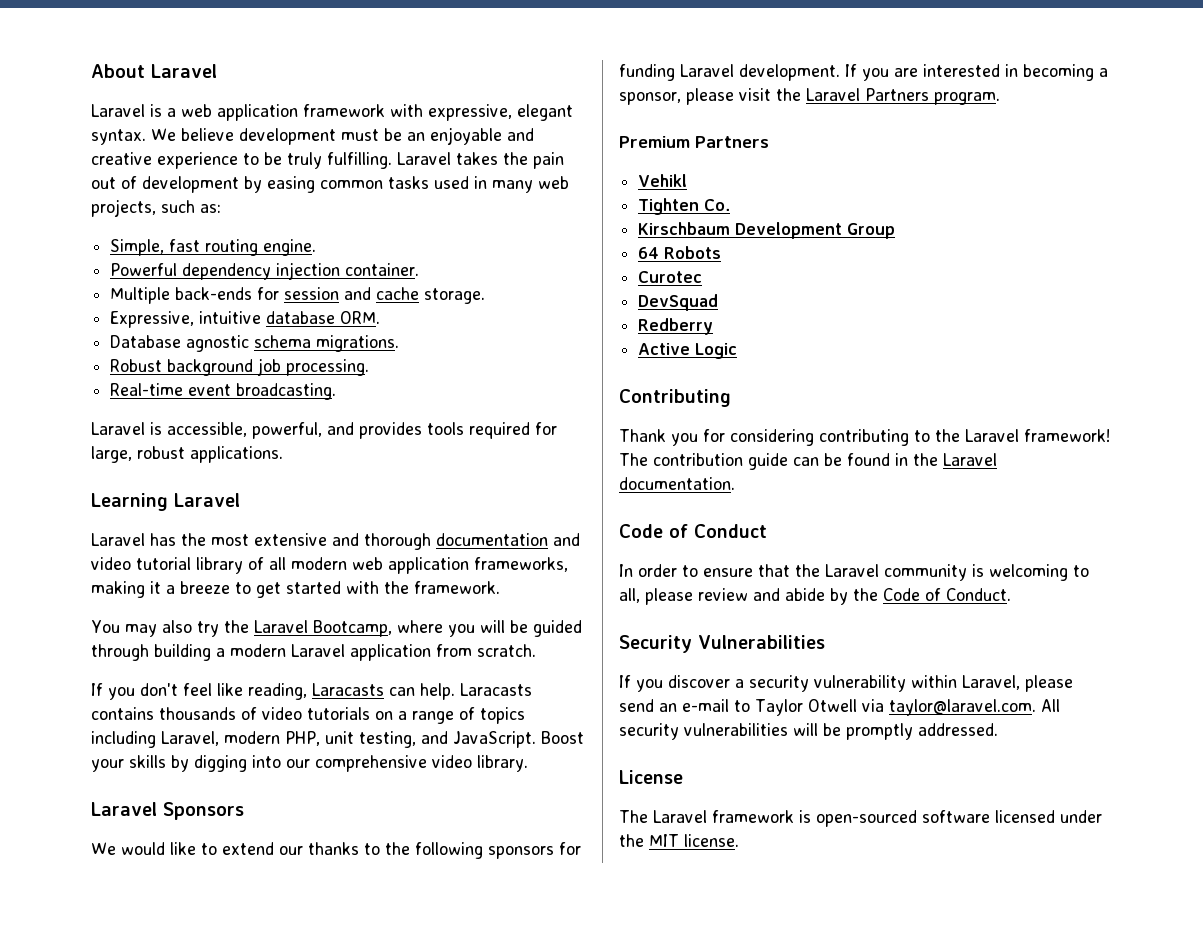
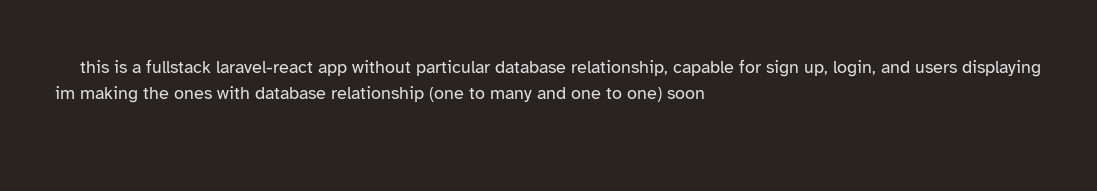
- About Laravel
- Laravel is a web application framework with expressive, elegant syntax. We believe development must be an enjoyable and creative experience to be truly fulfilling. Laravel takes the pain out of development by easing common tasks used in many web projects, such as:
- Simple, fast routing engine.
- Powerful dependency injection container.
- Multiple back-ends for session and cache storage.
- Expressive, intuitive database ORM.
- Database agnostic schema migrations.
- Robust background job processing.
- Real-time event broadcasting.
- Laravel is accessible, powerful, and provides tools required for large, robust applications.
- Learning Laravel
- Laravel has the most extensive and thorough documentation and video tutorial library of all modern web application frameworks, making it a breeze to get started with the framework.
- You may also try the Laravel Bootcamp, where you will be guided through building a modern Laravel application from scratch.
- If you don't feel like reading, Laracasts can help. Laracasts contains thousands of video tutorials on a range of topics including Laravel, modern PHP, unit testing, and JavaScript. Boost your skills by digging into our comprehensive video library.
- Laravel Sponsors
- We would like to extend our thanks to the following sponsors for funding Laravel development. If you are interested in becoming a sponsor, please visit the Laravel Partners program.
- Premium Partners
- Vehikl
- Tighten Co.
- Kirschbaum Development Group
- 64 Robots
- Curotec
- DevSquad
- Redberry
- Active Logic
- Contributing
- Thank you for considering contributing to the Laravel framework! The contribution guide can be found in the Laravel documentation.
- Code of Conduct
- In order to ensure that the Laravel community is welcoming to all, please review and abide by the Code of Conduct.
- Security Vulnerabilities
- If you discover a security vulnerability within Laravel, please send an e-mail to Taylor Otwell via taylor@laravel.com. All security vulnerabilities will be promptly addressed.
- License
- The Laravel framework is open-sourced software licensed under the MIT license.
+ this is a fullstack laravel-react app without particular database relationship, capable for sign up, login, and users displaying im making the ones with database relationship (one to many and one to one) soon

